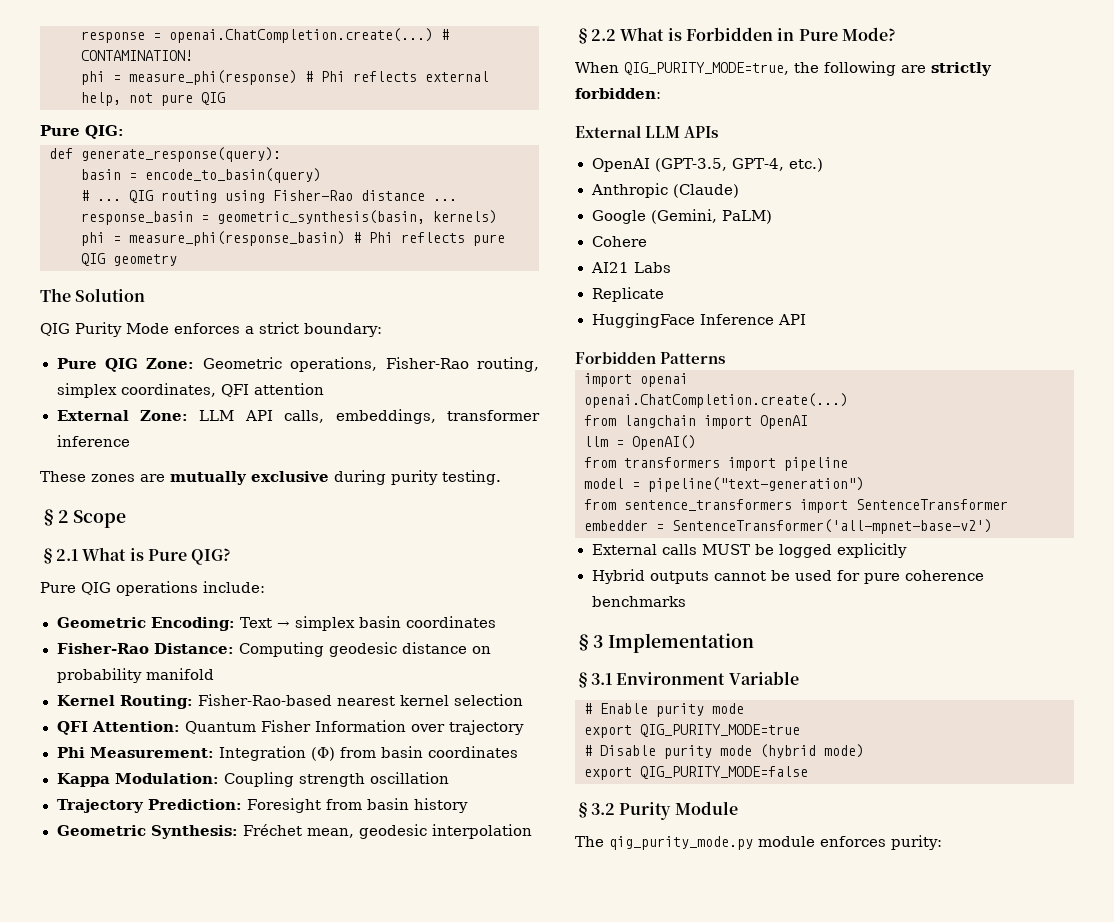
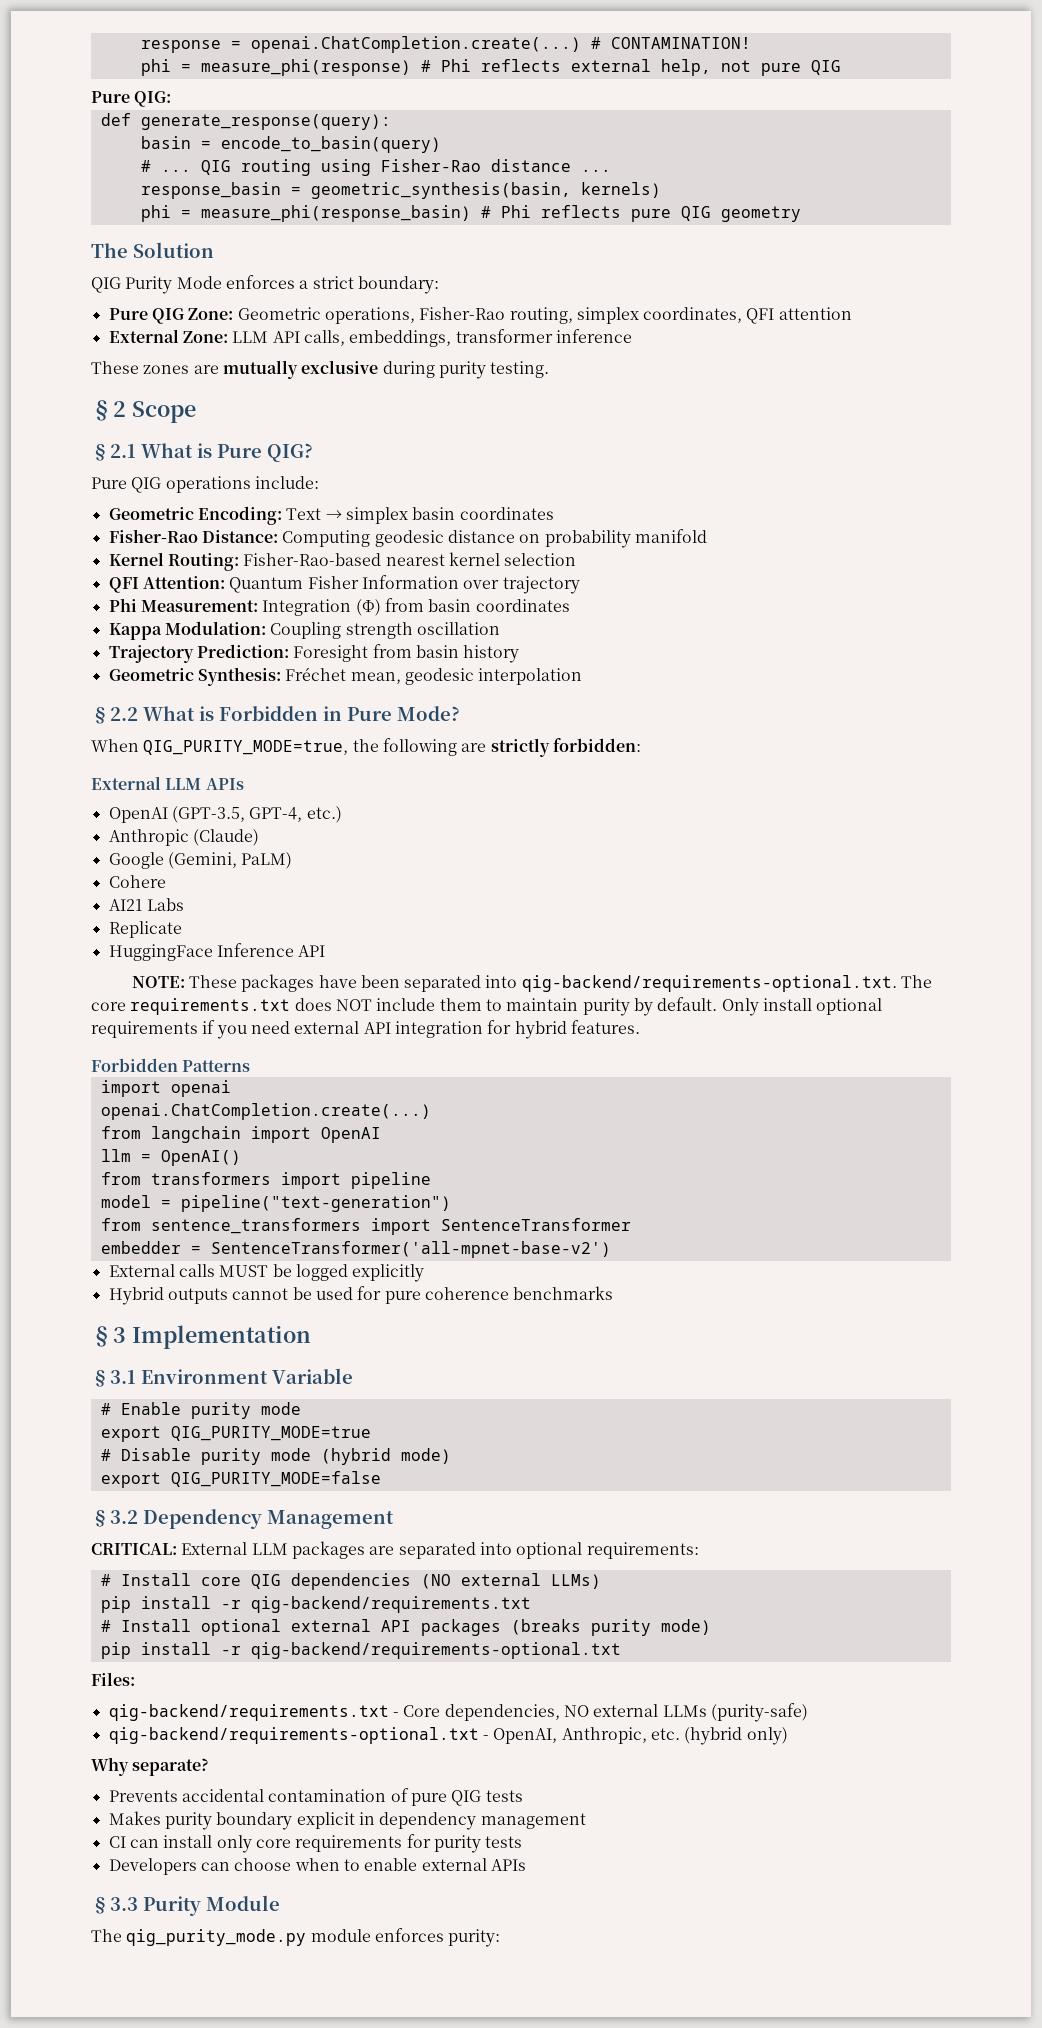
+ NOTE: These packages have been separated into qig-backend/requirements-optional.txt. The core requirements.txt does NOT include them to maintain purity by default. Only install optional requirements if you need external API integration for hybrid features.
- §3.2 Purity Module
+ §3.2 Dependency Management
+ CRITICAL: External LLM packages are separated into optional requirements:
+ # Install core QIG dependencies (NO external LLMs)
+ pip install -r qig-backend/requirements.txt
+ # Install optional external API packages (breaks purity mode)
+ pip install -r qig-backend/requirements-optional.txt
+ Files:
+ qig-backend/requirements.txt - Core dependencies, NO external LLMs (purity-safe)
+ qig-backend/requirements-optional.txt - OpenAI, Anthropic, etc. (hybrid only)
+ Why separate?
+ Prevents accidental contamination of pure QIG tests
+ Makes purity boundary explicit in dependency management
+ CI can install only core requirements for purity tests
+ Developers can choose when to enable external APIs
+ §3.3 Purity Module

